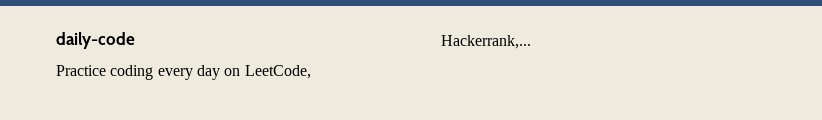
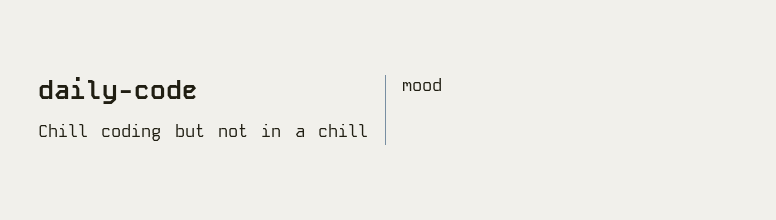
- Practice coding every day on LeetCode, Hackerrank,...
+ Chill coding but not in a chill mood

